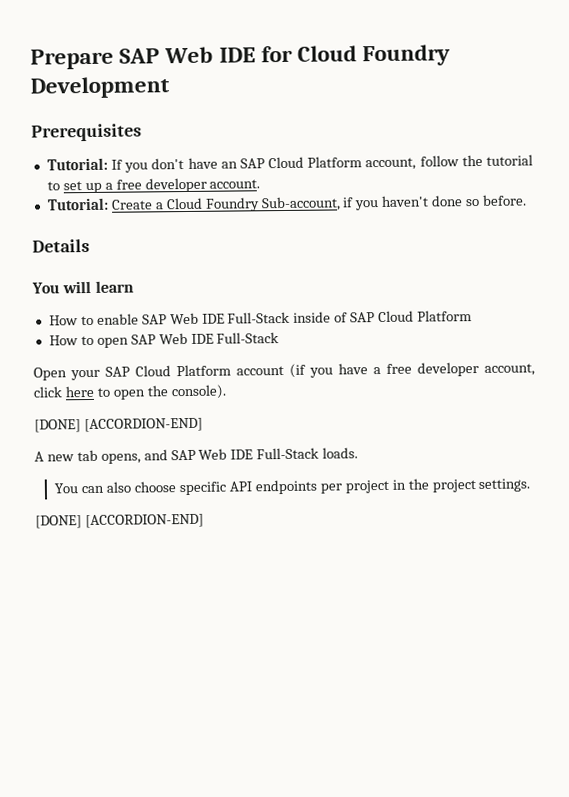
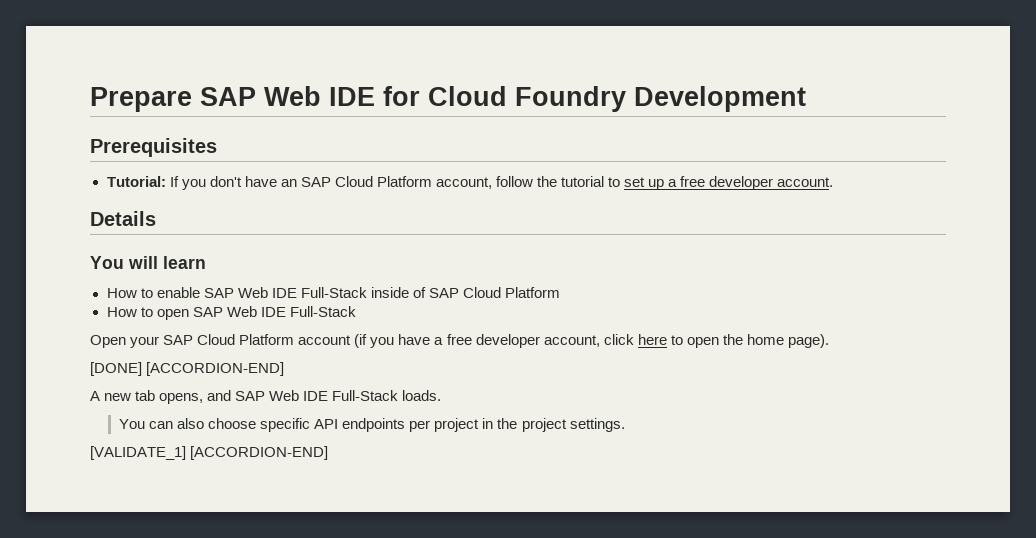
- Tutorial: Create a Cloud Foundry Sub-account, if you haven't done so before.
- Open your SAP Cloud Platform account (if you have a free developer account, click here to open the console).
+ Open your SAP Cloud Platform account (if you have a free developer account, click here to open the home page).
  You can also choose specific API endpoints per project in the project settings.
- [DONE] [ACCORDION-END]
+ [VALIDATE_1] [ACCORDION-END]

